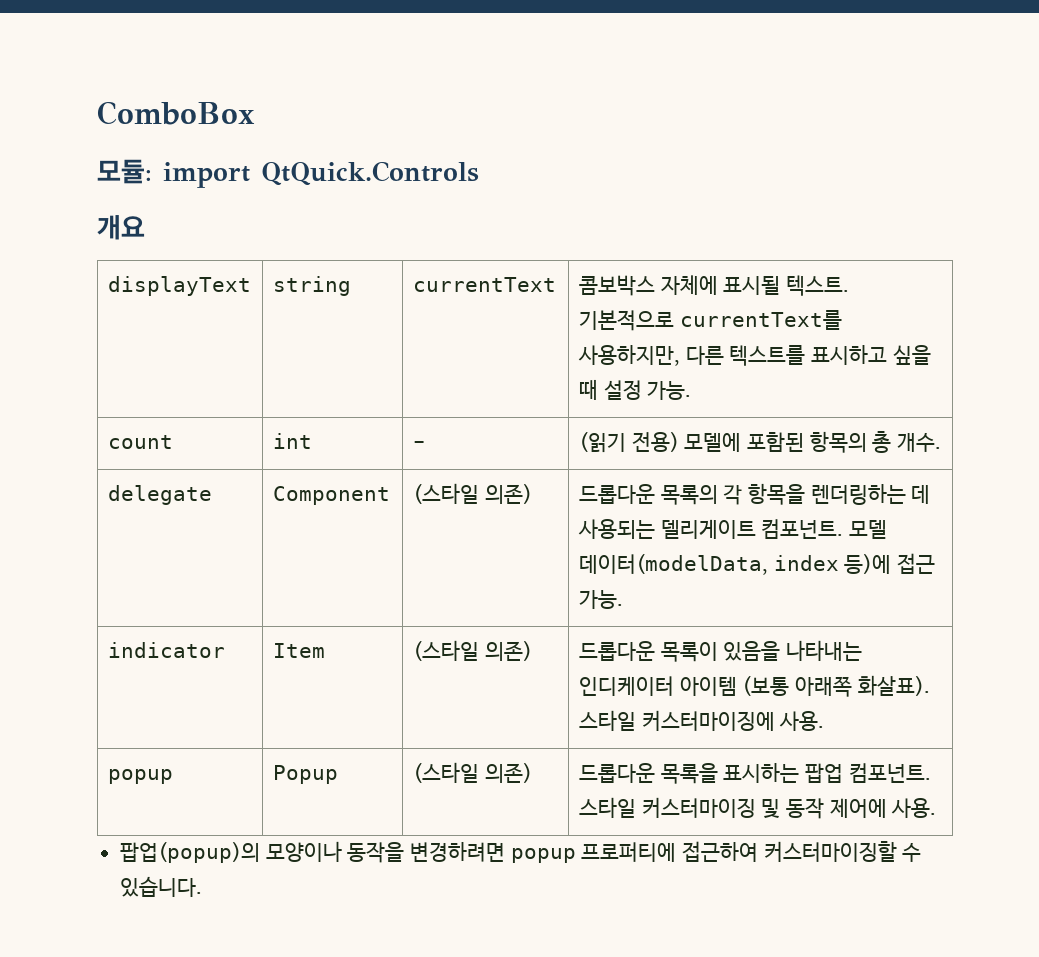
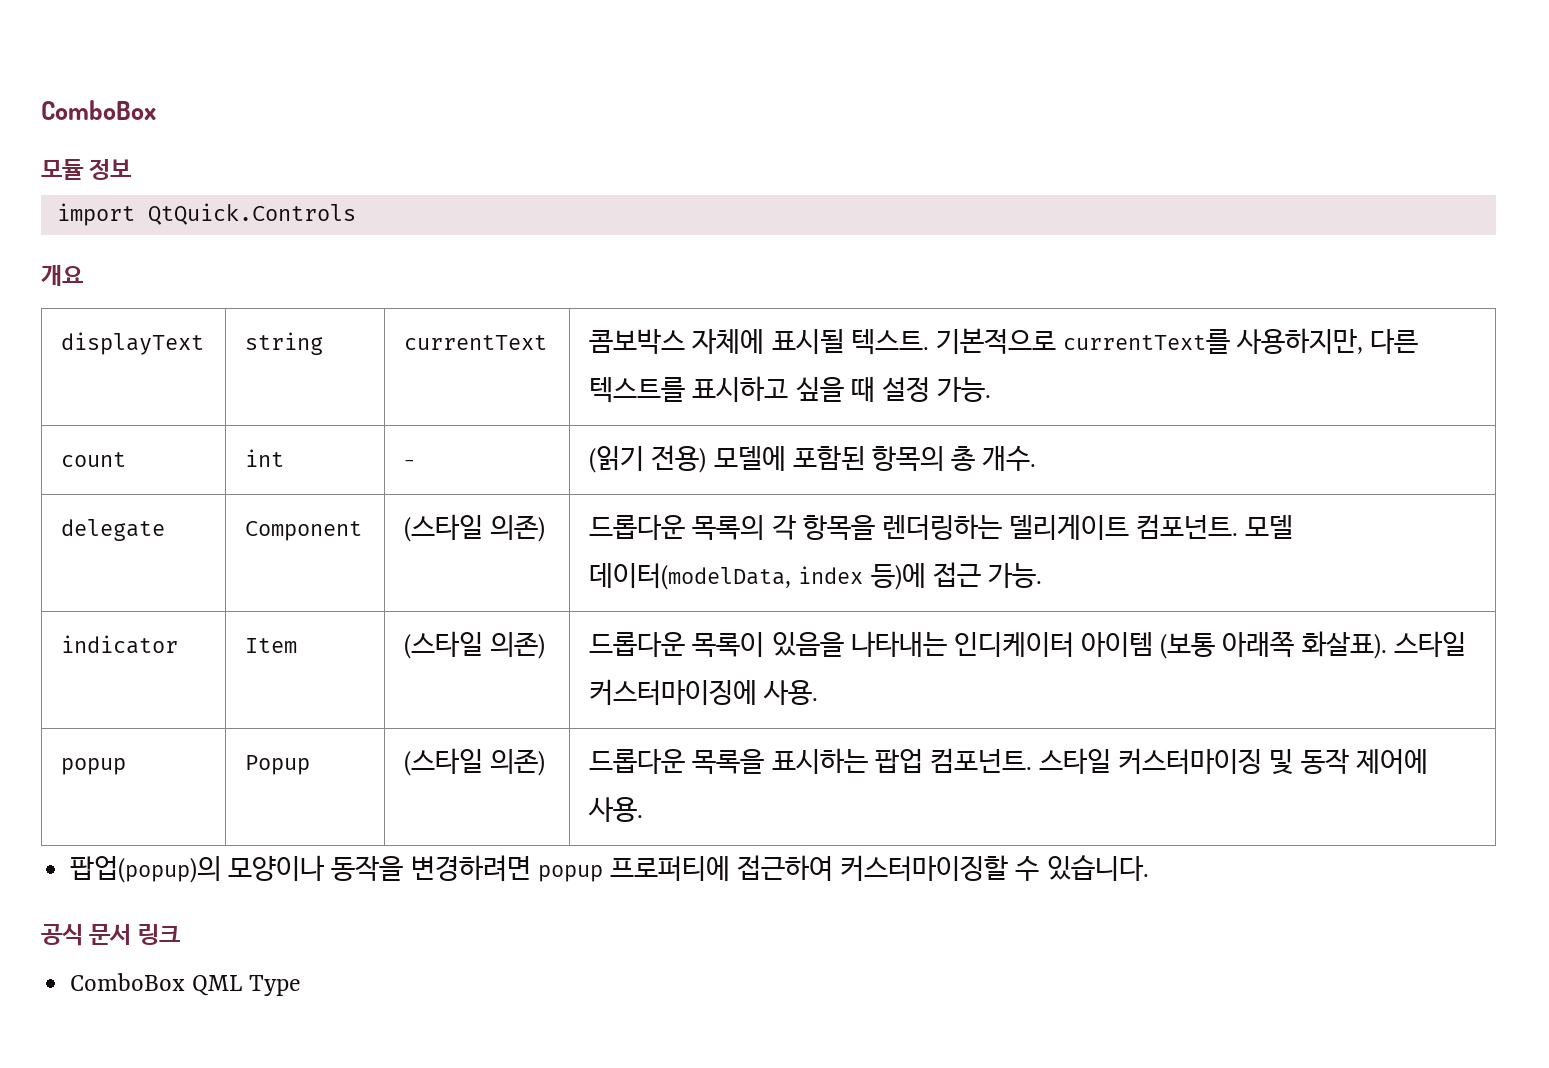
- 모듈: import QtQuick.Controls
+ 모듈 정보
+ import QtQuick.Controls
- delegate | Component | (스타일 의존) | 드롭다운 목록의 각 항목을 렌더링하는 데 사용되는 델리게이트 컴포넌트. 모델 데이터(modelData, index 등)에 접근 가능.
+ delegate | Component | (스타일 의존) | 드롭다운 목록의 각 항목을 렌더링하는 델리게이트 컴포넌트. 모델 데이터(modelData, index 등)에 접근 가능.
+ 공식 문서 링크
+ ComboBox QML Type

